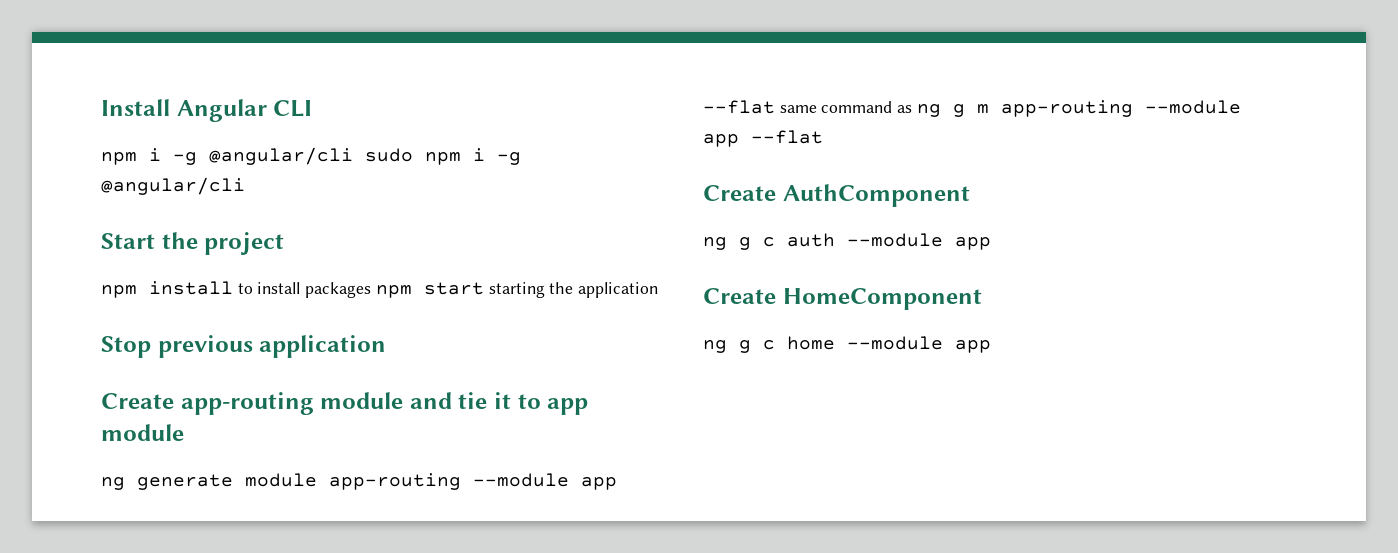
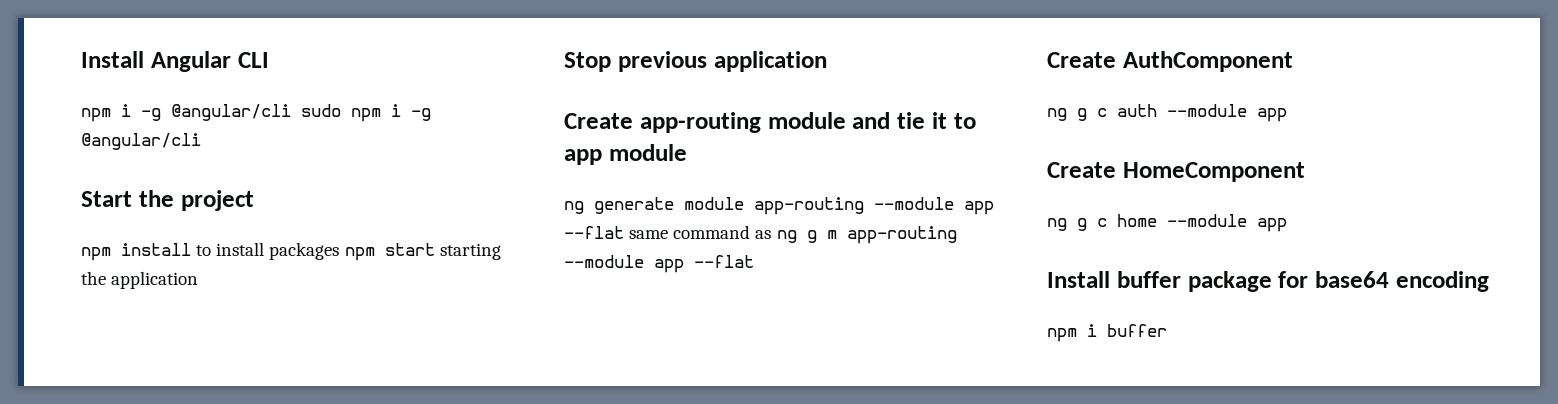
+ Install buffer package for base64 encoding
+ npm i buffer

